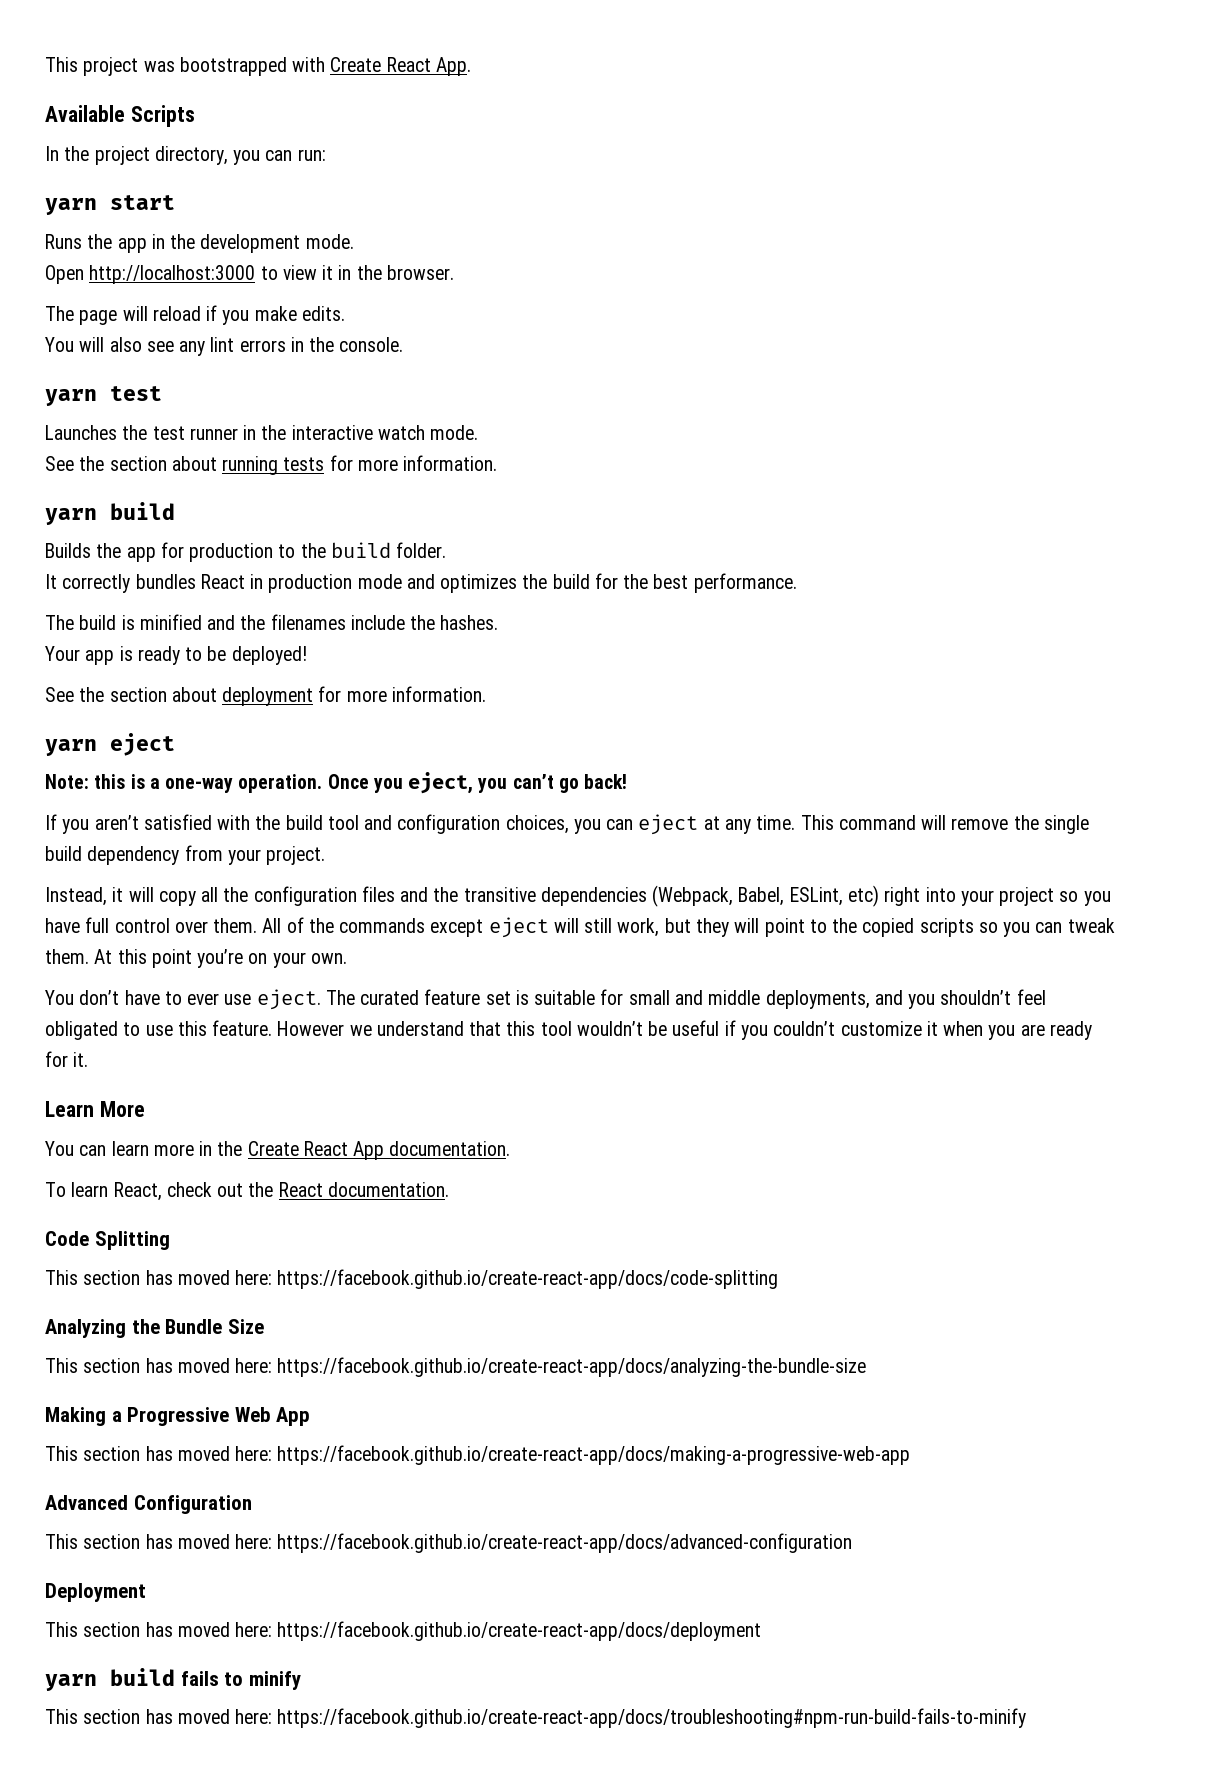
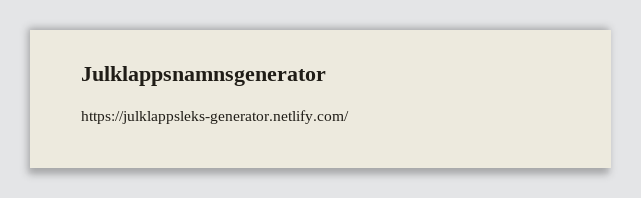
- This project was bootstrapped with Create React App.
- Available Scripts
- In the project directory, you can run:
- yarn start
- Runs the app in the development mode.
- Open http://localhost:3000 to view it in the browser.
- The page will reload if you make edits.
- You will also see any lint errors in the console.
- yarn test
- Launches the test runner in the interactive watch mode.
- See the section about running tests for more information.
- yarn build
- Builds the app for production to the build folder.
- It correctly bundles React in production mode and optimizes the build for the best performance.
- The build is minified and the filenames include the hashes.
- Your app is ready to be deployed!
- See the section about deployment for more information.
- yarn eject
- Note: this is a one-way operation. Once you eject, you can’t go back!
- If you aren’t satisfied with the build tool and configuration choices, you can eject at any time. This command will remove the single build dependency from your project.
- Instead, it will copy all the configuration files and the transitive dependencies (Webpack, Babel, ESLint, etc) right into your project so you have full control over them. All of the commands except eject will still work, but they will point to the copied scripts so you can tweak them. At this point you’re on your own.
- You don’t have to ever use eject. The curated feature set is suitable for small and middle deployments, and you shouldn’t feel obligated to use this feature. However we understand that this tool wouldn’t be useful if you couldn’t customize it when you are ready for it.
- Learn More
- You can learn more in the Create React App documentation.
- To learn React, check out the React documentation.
- Code Splitting
- This section has moved here: https://facebook.github.io/create-react-app/docs/code-splitting
- Analyzing the Bundle Size
- This section has moved here: https://facebook.github.io/create-react-app/docs/analyzing-the-bundle-size
- Making a Progressive Web App
- This section has moved here: https://facebook.github.io/create-react-app/docs/making-a-progressive-web-app
- Advanced Configuration
- This section has moved here: https://facebook.github.io/create-react-app/docs/advanced-configuration
- Deployment
- This section has moved here: https://facebook.github.io/create-react-app/docs/deployment
- yarn build fails to minify
- This section has moved here: https://facebook.github.io/create-react-app/docs/troubleshooting#npm-run-build-fails-to-minify
+ Julklappsnamnsgenerator
+ https://julklappsleks-generator.netlify.com/

